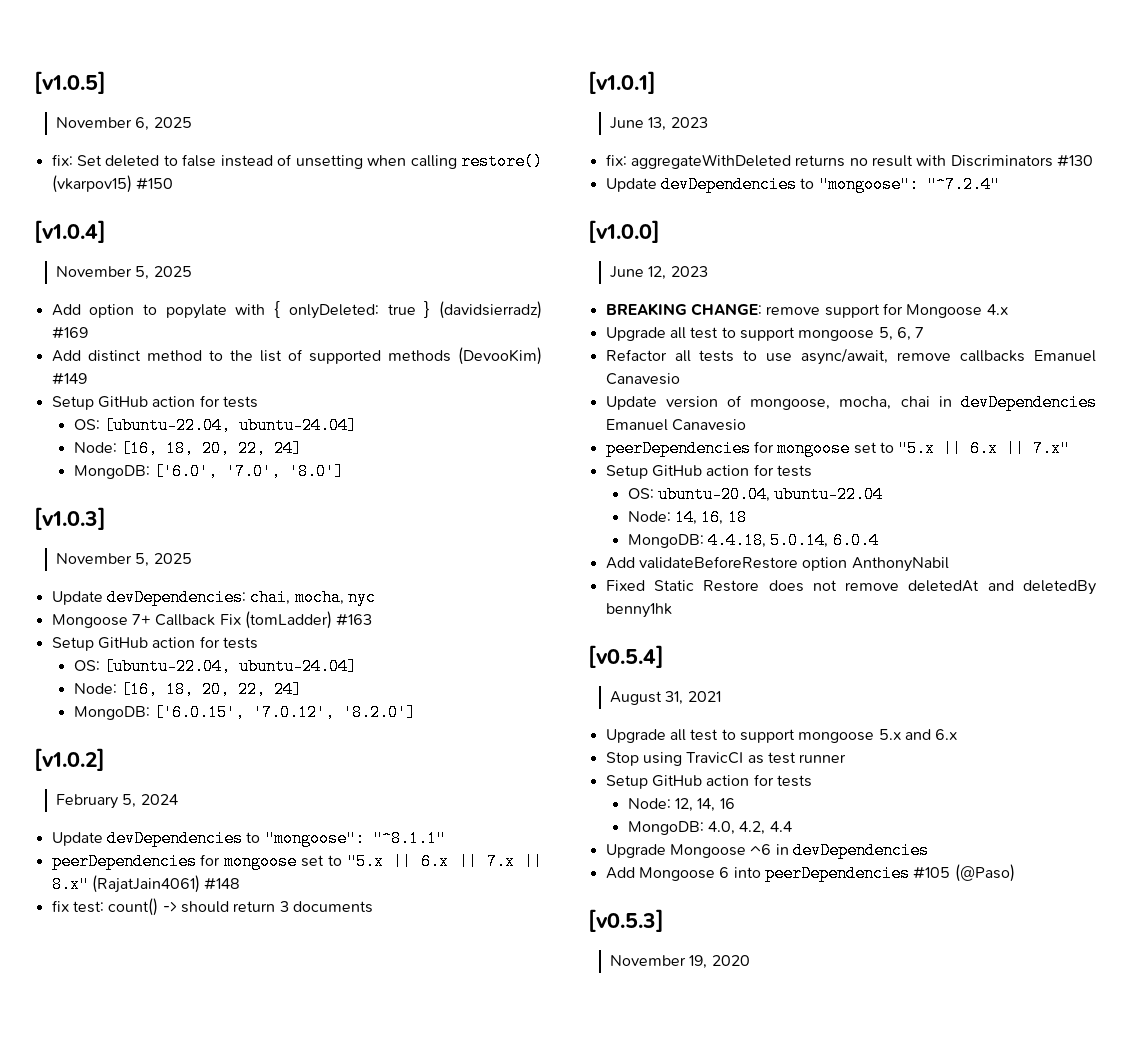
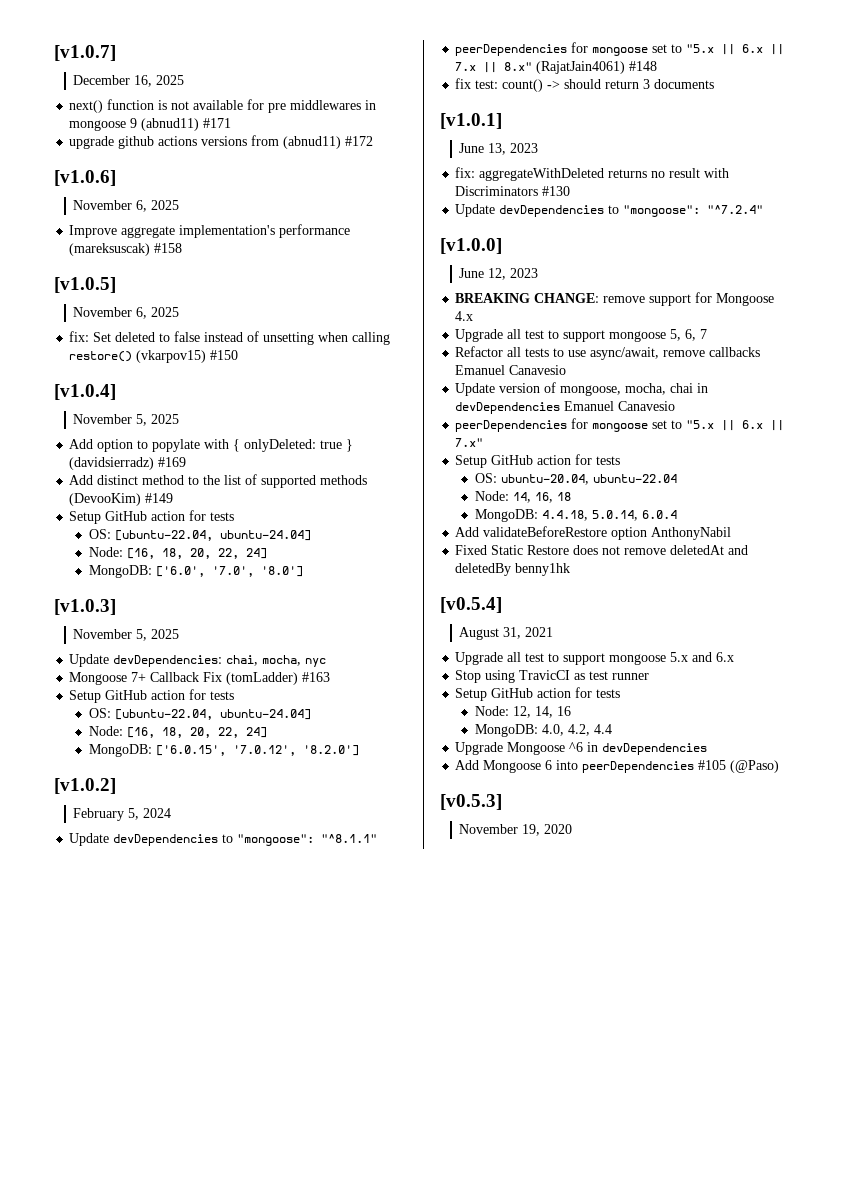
+ [v1.0.7]
+ December 16, 2025
+ next() function is not available for pre middlewares in mongoose 9 (abnud11) #171
+ upgrade github actions versions from (abnud11) #172
+ [v1.0.6]
+ November 6, 2025
+ Improve aggregate implementation's performance (mareksuscak) #158

